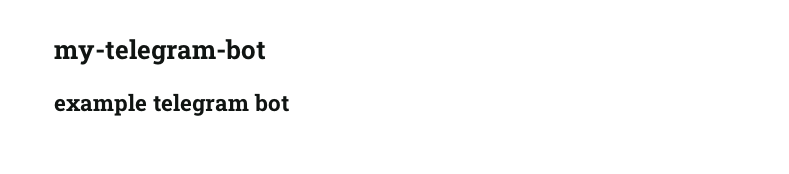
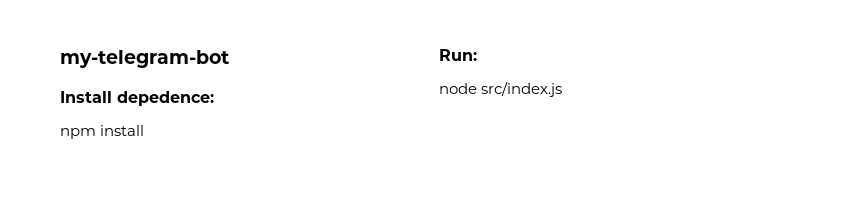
- example telegram bot
+ Install depedence:
+ npm install
+ Run:
+ node src/index.js

